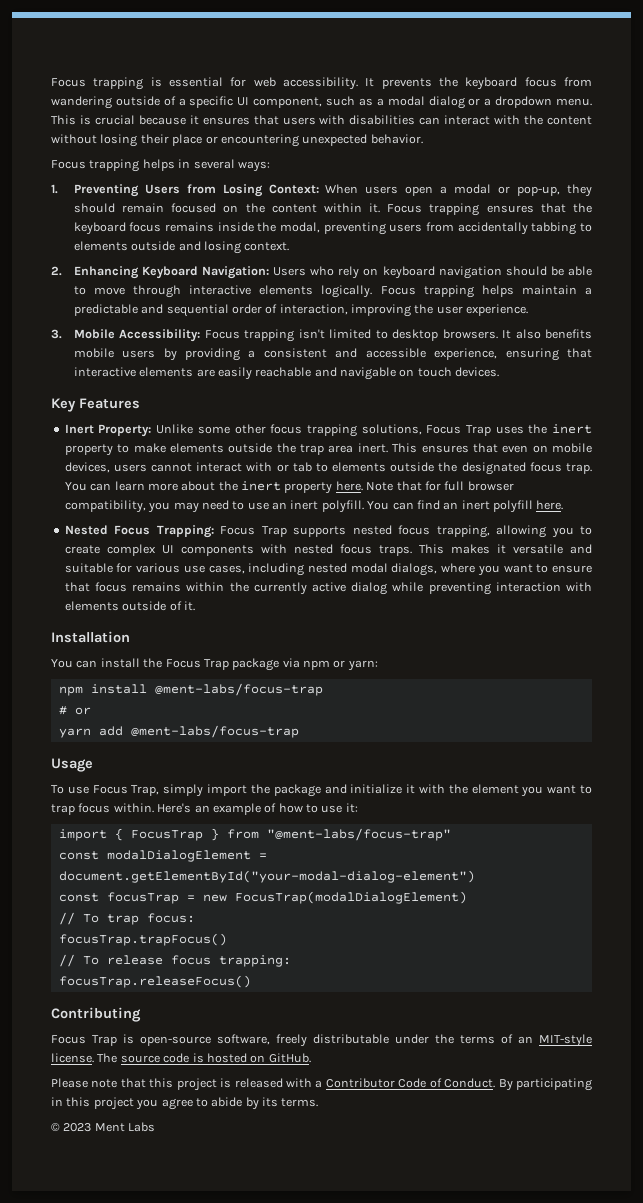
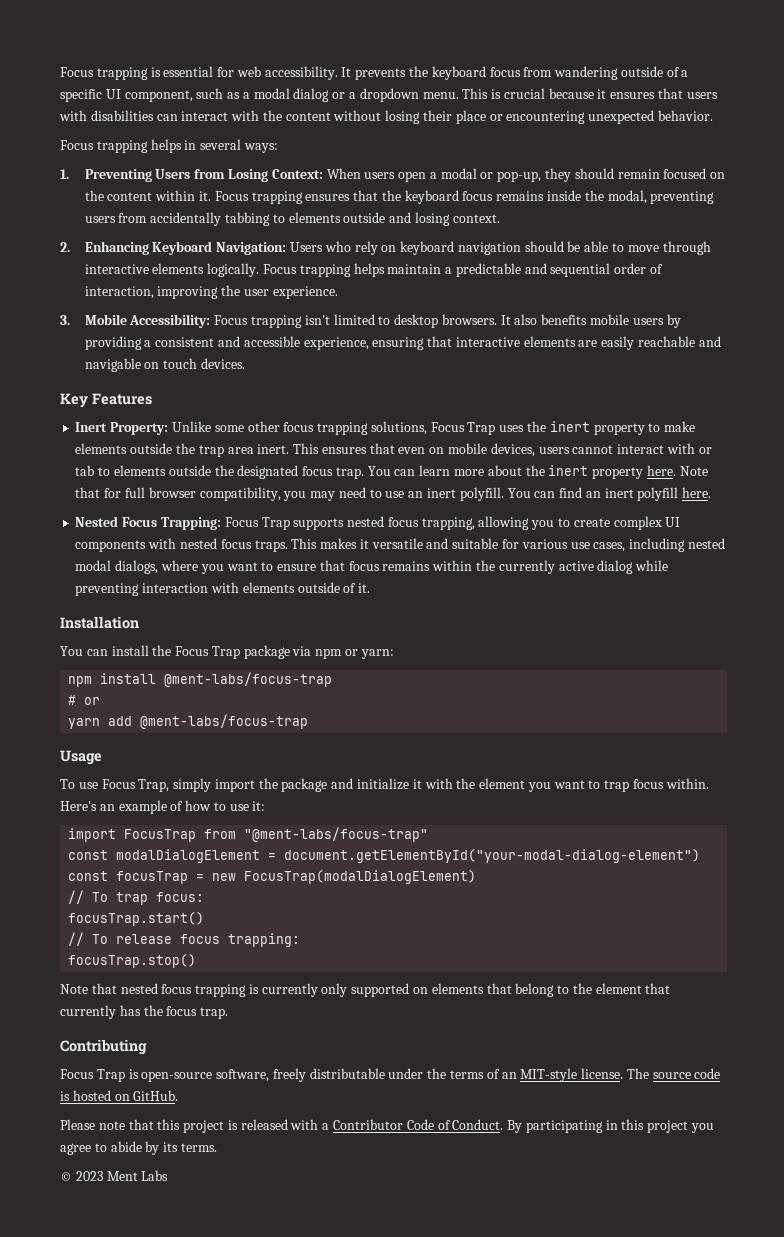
- import { FocusTrap } from "@ment-labs/focus-trap"
+ import FocusTrap from "@ment-labs/focus-trap"
- focusTrap.trapFocus()
+ focusTrap.start()
- focusTrap.releaseFocus()
+ focusTrap.stop()
+ Note that nested focus trapping is currently only supported on elements that belong to the element that currently has the focus trap.

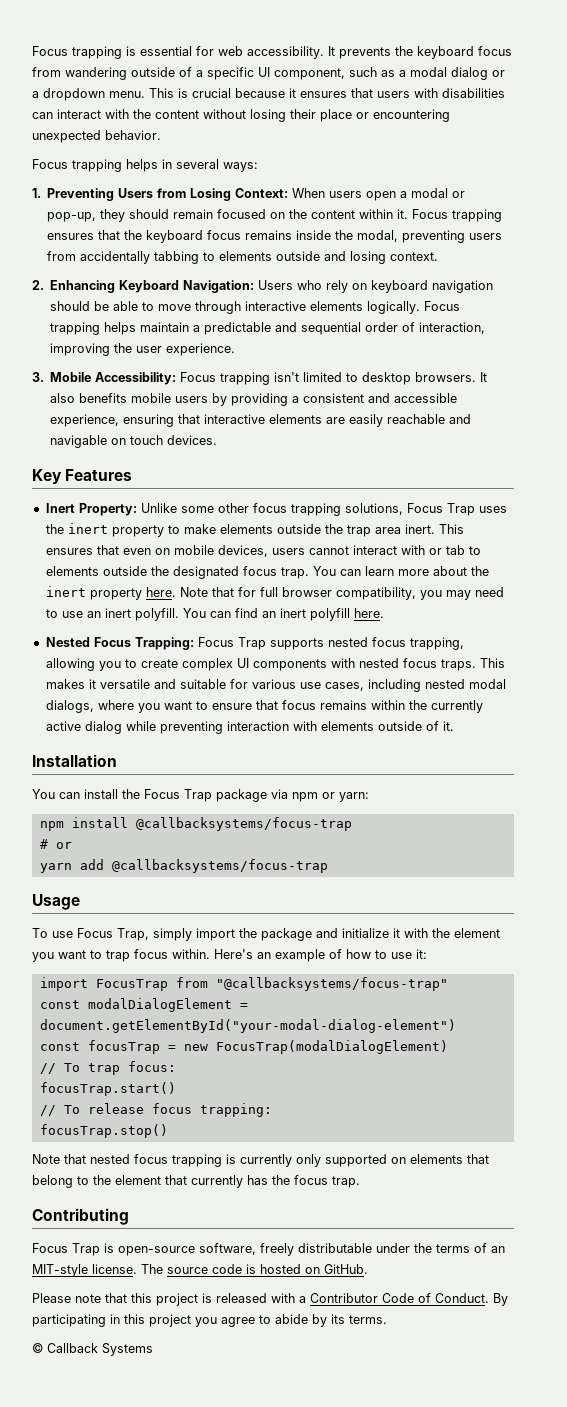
- npm install @ment-labs/focus-trap
+ npm install @callbacksystems/focus-trap
- yarn add @ment-labs/focus-trap
+ yarn add @callbacksystems/focus-trap
- import FocusTrap from "@ment-labs/focus-trap"
+ import FocusTrap from "@callbacksystems/focus-trap"
- © 2023 Ment Labs
+ © Callback Systems

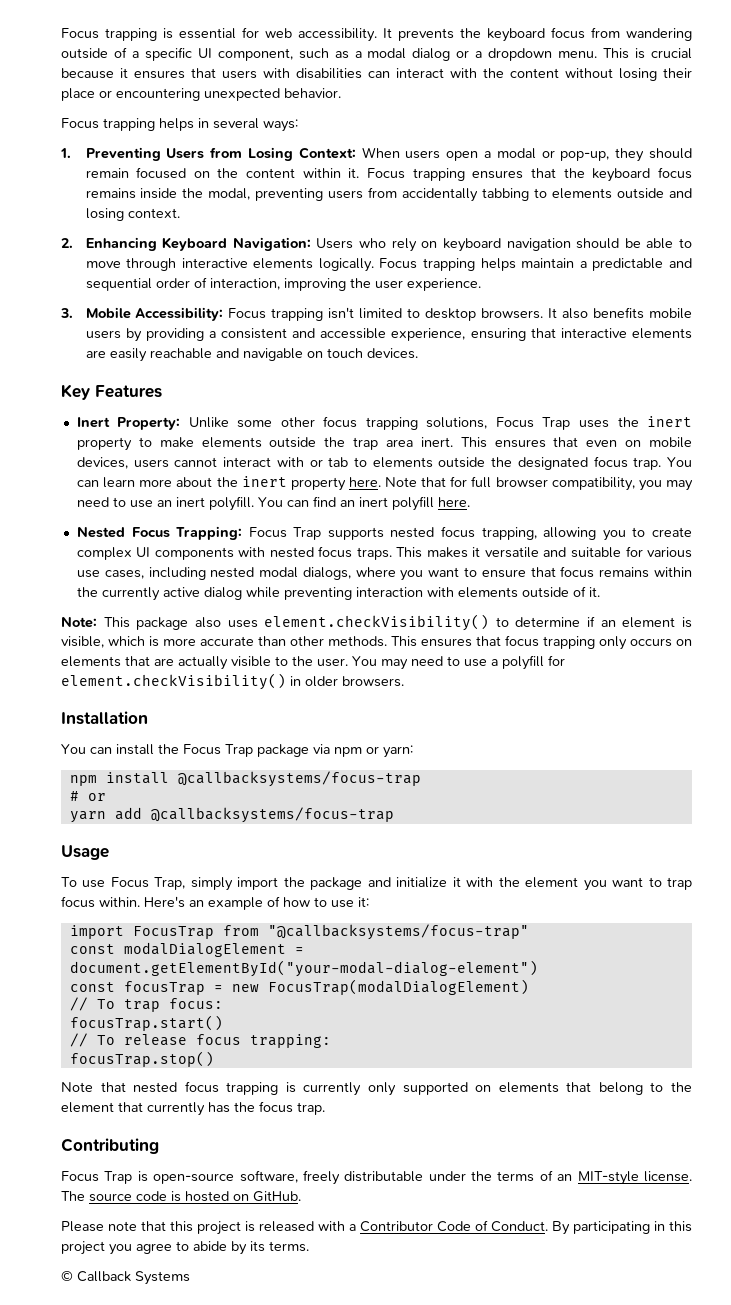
+ Note: This package also uses element.checkVisibility() to determine if an element is visible, which is more accurate than other methods. This ensures that focus trapping only occurs on elements that are actually visible to the user. You may need to use a polyfill for element.checkVisibility() in older browsers.

